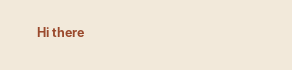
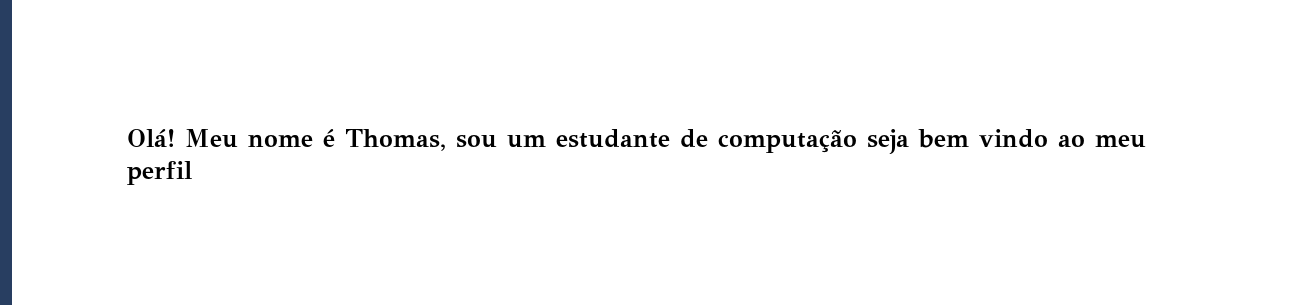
- Hi there
+ Olá! Meu nome é Thomas, sou um estudante de computação seja bem vindo ao meu perfil

